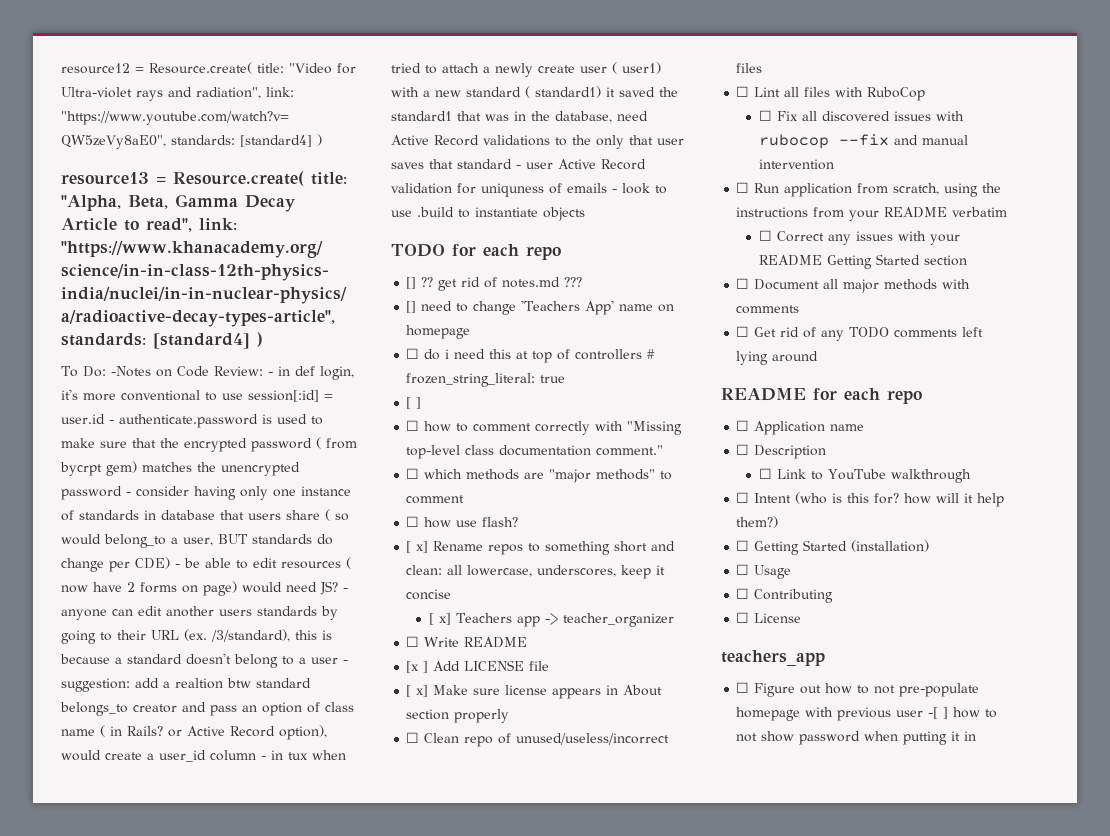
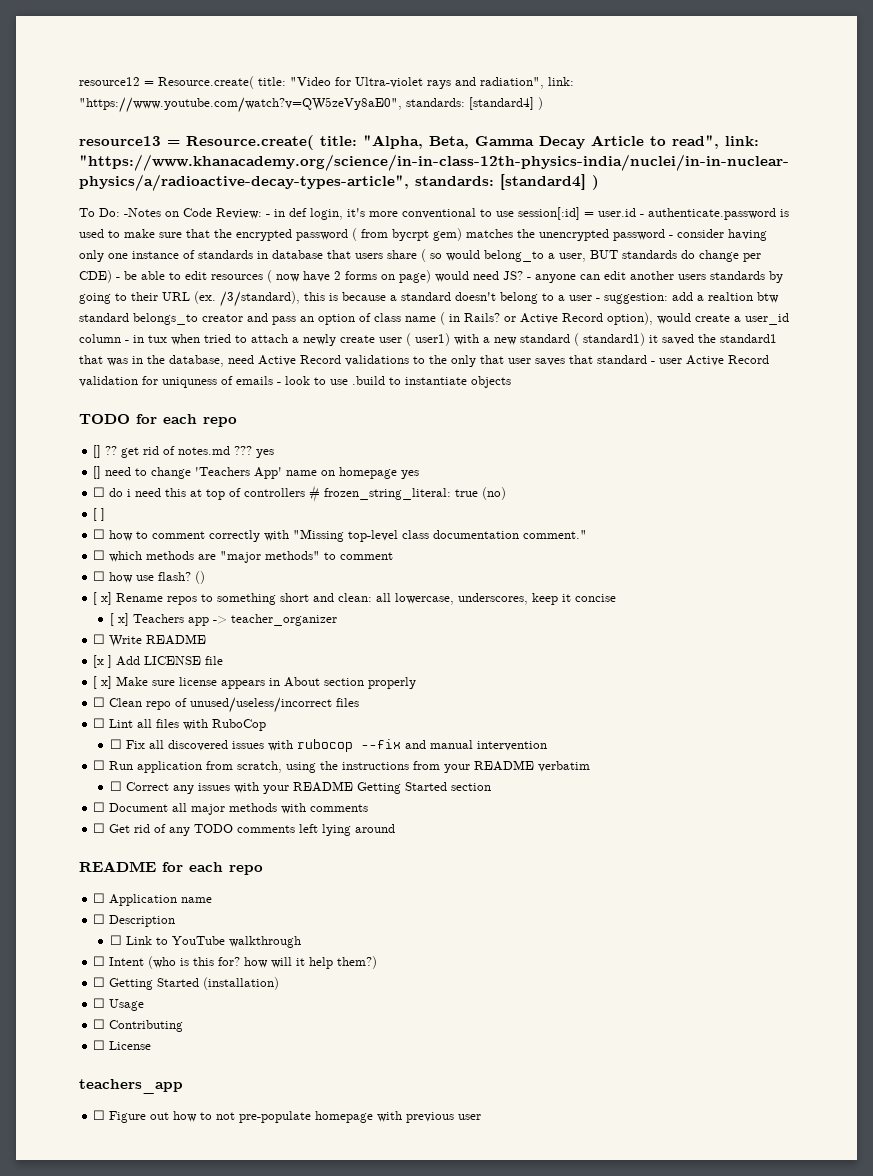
- [] ?? get rid of notes.md ???
+ [] ?? get rid of notes.md ??? yes
- [] need to change 'Teachers App' name on homepage
+ [] need to change 'Teachers App' name on homepage yes
- ☐ do i need this at top of controllers # frozen_string_literal: true
+ ☐ do i need this at top of controllers # frozen_string_literal: true (no)
+ ()
- ☐ Figure out how to not pre-populate homepage with previous user -[ ] how to not show password when putting it in
+ ☐ Figure out how to not pre-populate homepage with previous user

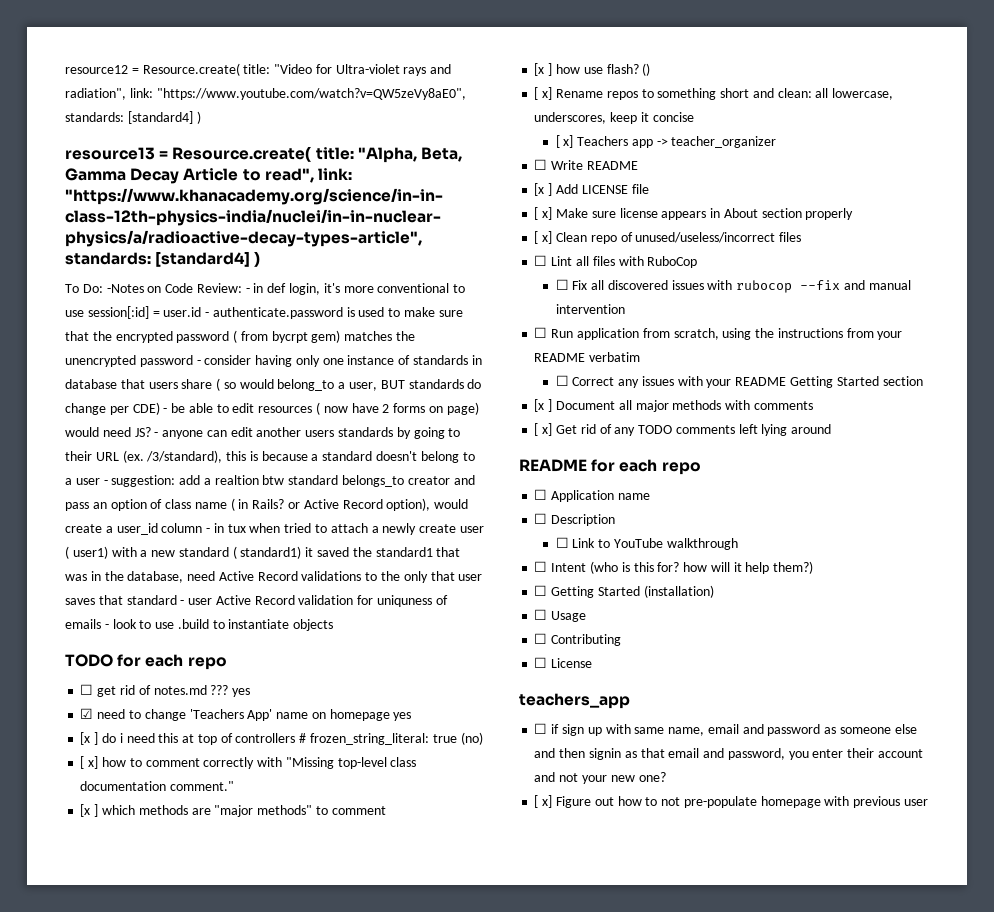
- [] ?? get rid of notes.md ??? yes
+ ☐ get rid of notes.md ??? yes
- [] need to change 'Teachers App' name on homepage yes
+ ☑ need to change 'Teachers App' name on homepage yes
- ☐ do i need this at top of controllers # frozen_string_literal: true (no)
+ [x ] do i need this at top of controllers # frozen_string_literal: true (no)
- [ ]
- ☐ how to comment correctly with "Missing top-level class documentation comment."
+ [ x] how to comment correctly with "Missing top-level class documentation comment."
- ☐ which methods are "major methods" to comment
+ [x ] which methods are "major methods" to comment
- ☐ how use flash?
+ [x ] how use flash?
- ☐ Clean repo of unused/useless/incorrect files
+ [ x] Clean repo of unused/useless/incorrect files
- ☐ Document all major methods with comments
+ [x ] Document all major methods with comments
- ☐ Get rid of any TODO comments left lying around
+ [ x] Get rid of any TODO comments left lying around
- ☐ Figure out how to not pre-populate homepage with previous user
+ ☐ if sign up with same name, email and password as someone else and then signin as that email and password, you enter their account and not your new one?
+ [ x] Figure out how to not pre-populate homepage with previous user

